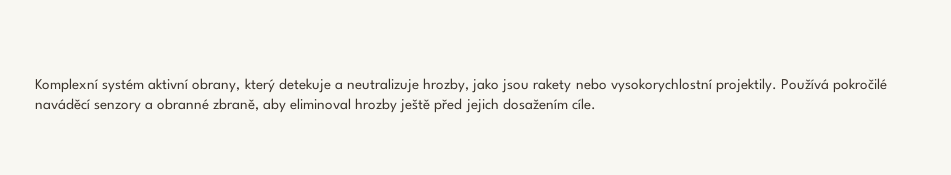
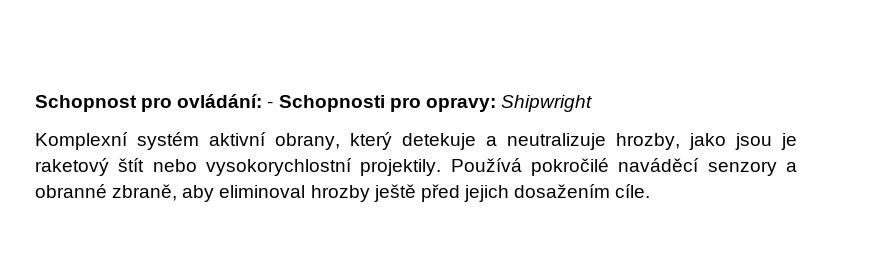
+ Schopnost pro ovládání: - Schopnosti pro opravy: Shipwright
- Komplexní systém aktivní obrany, který detekuje a neutralizuje hrozby, jako jsou rakety nebo vysokorychlostní projektily.
+ Komplexní systém aktivní obrany, který detekuje a neutralizuje hrozby, jako jsou je raketový štít nebo vysokorychlostní projektily.

